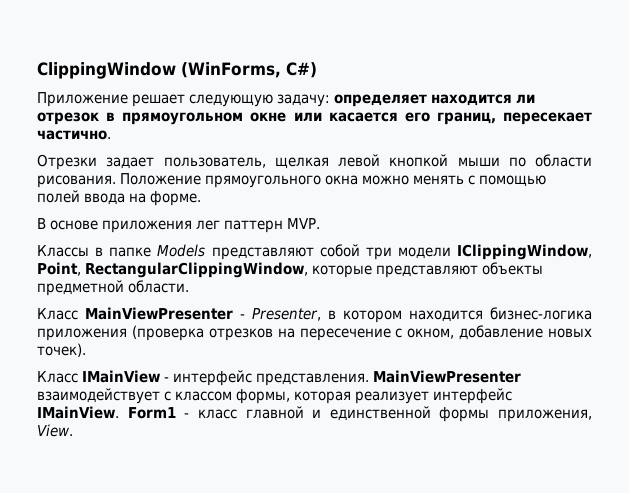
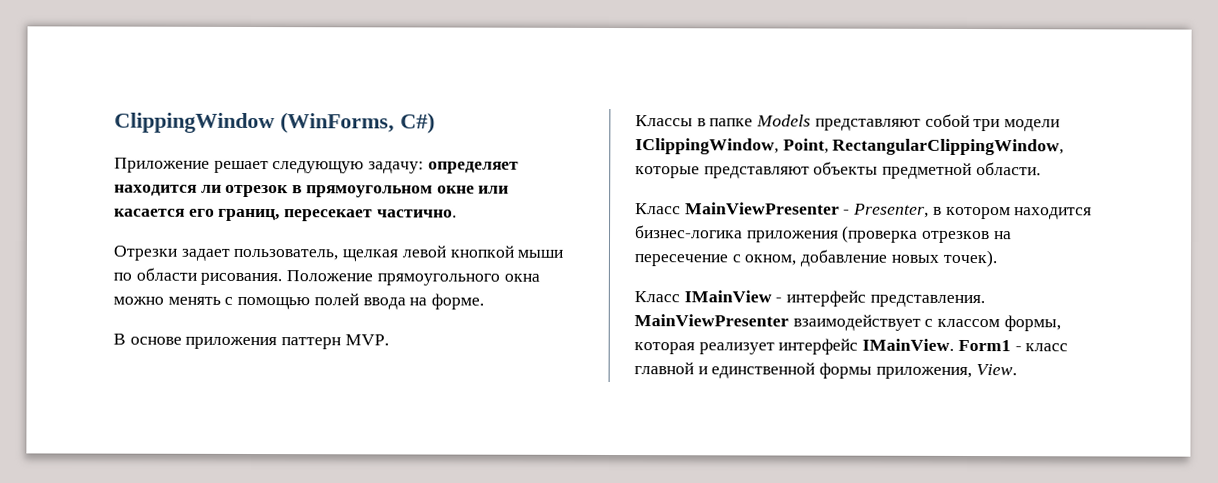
- В основе приложения лег паттерн MVP.
+ В основе приложения паттерн MVP.

